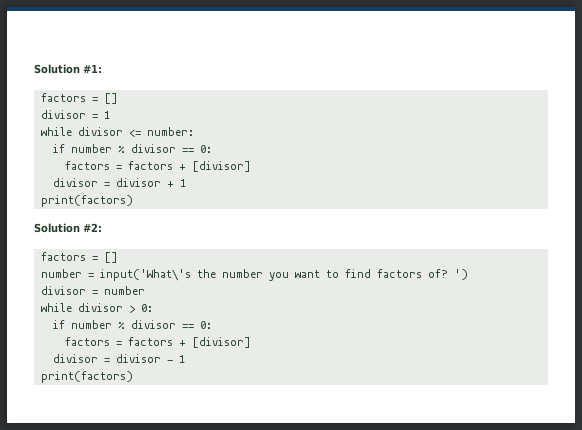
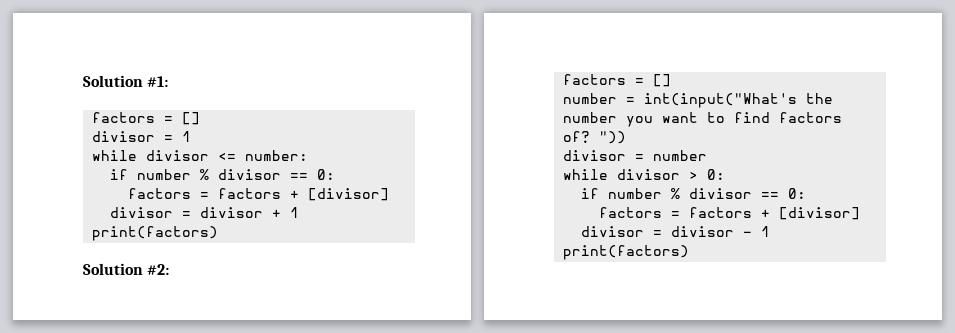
- number = input('What\'s the number you want to find factors of?
+ number = int(input("What's the number you want to find factors of?
- ')
+ "))

